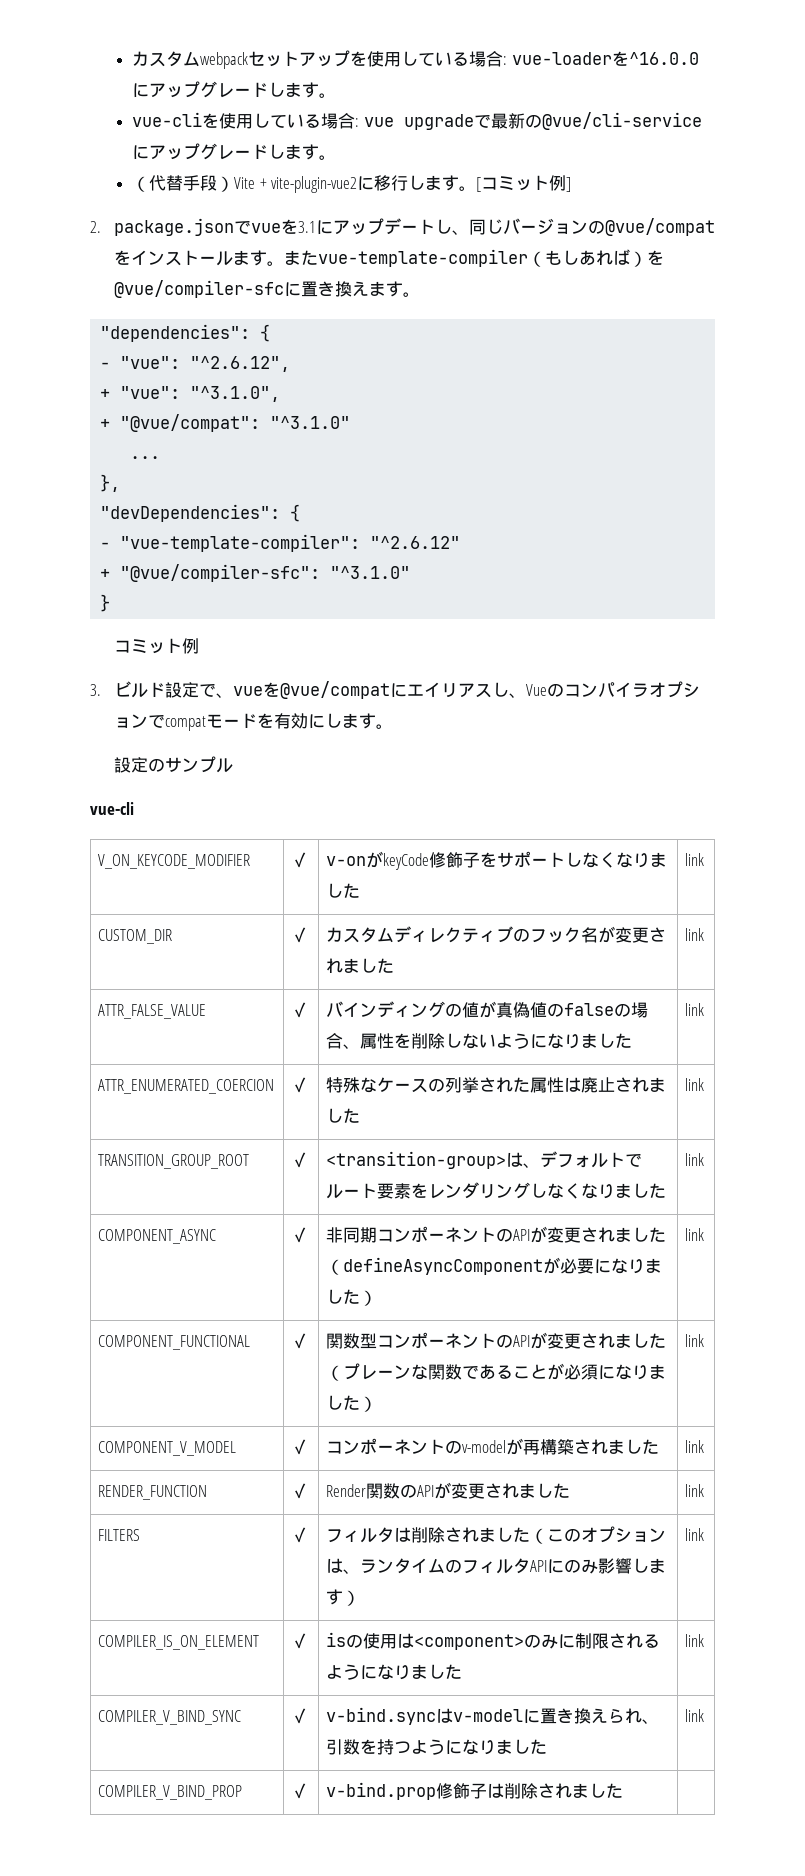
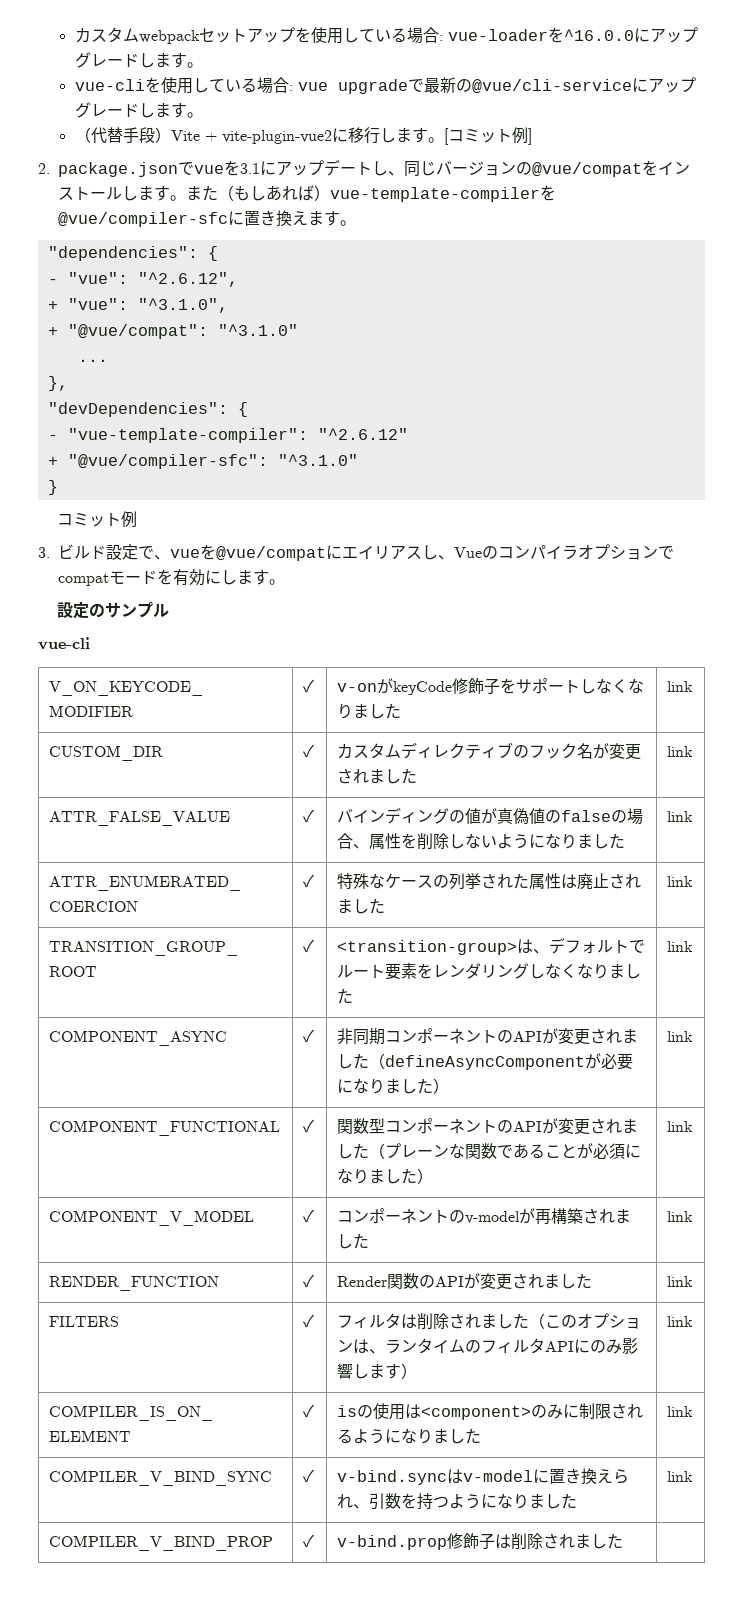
- 2. package.jsonでvueを3.1にアップデートし、同じバージョンの@vue/compatをインストールます。
+ 2. package.jsonでvueを3.1にアップデートし、同じバージョンの@vue/compatをインストールします。
- またvue-template-compiler（もしあれば）を@vue/compiler-sfcに置き換えます。
+ また（もしあれば）vue-template-compilerを@vue/compiler-sfcに置き換えます。

